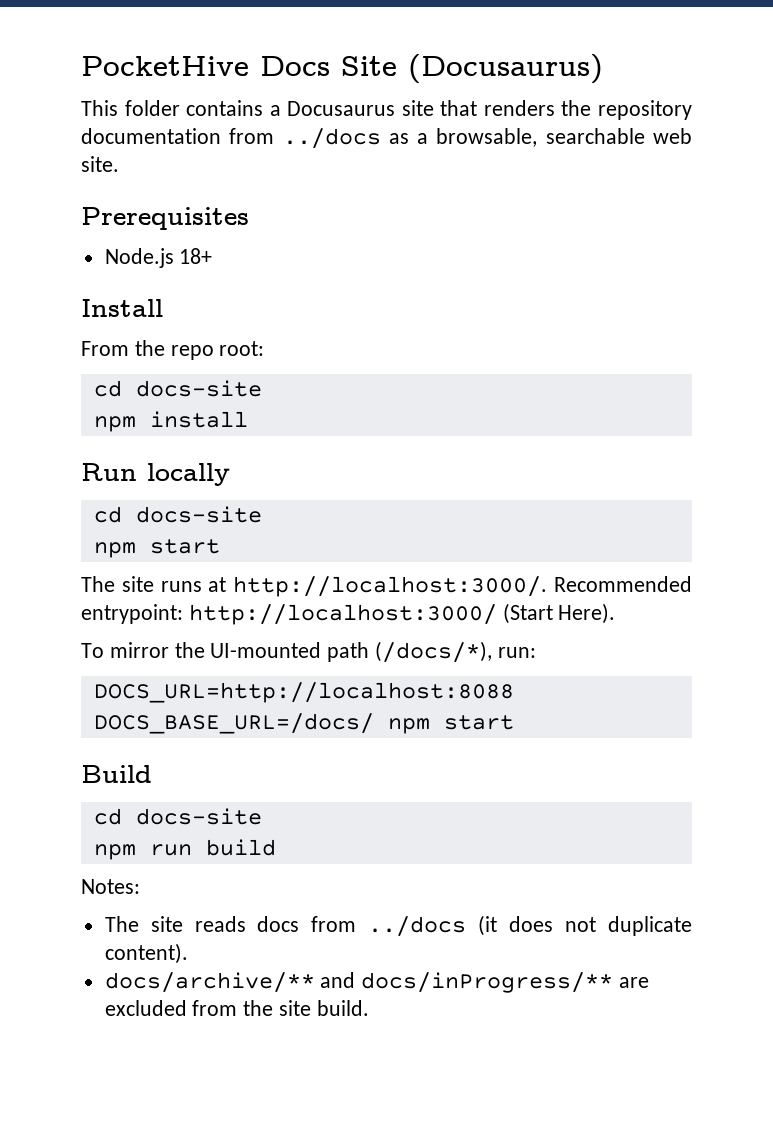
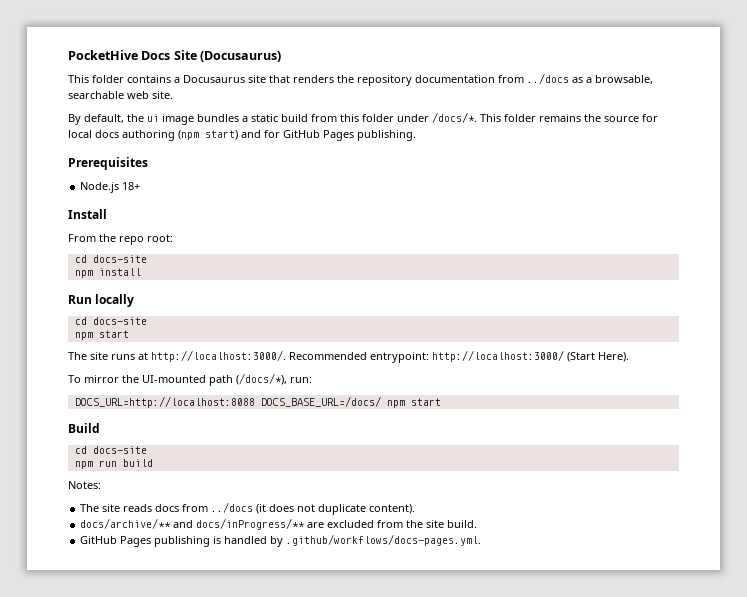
+ By default, the ui image bundles a static build from this folder under /docs/*. This folder remains the source for local docs authoring (npm start) and for GitHub Pages publishing.
+ GitHub Pages publishing is handled by .github/workflows/docs-pages.yml.

